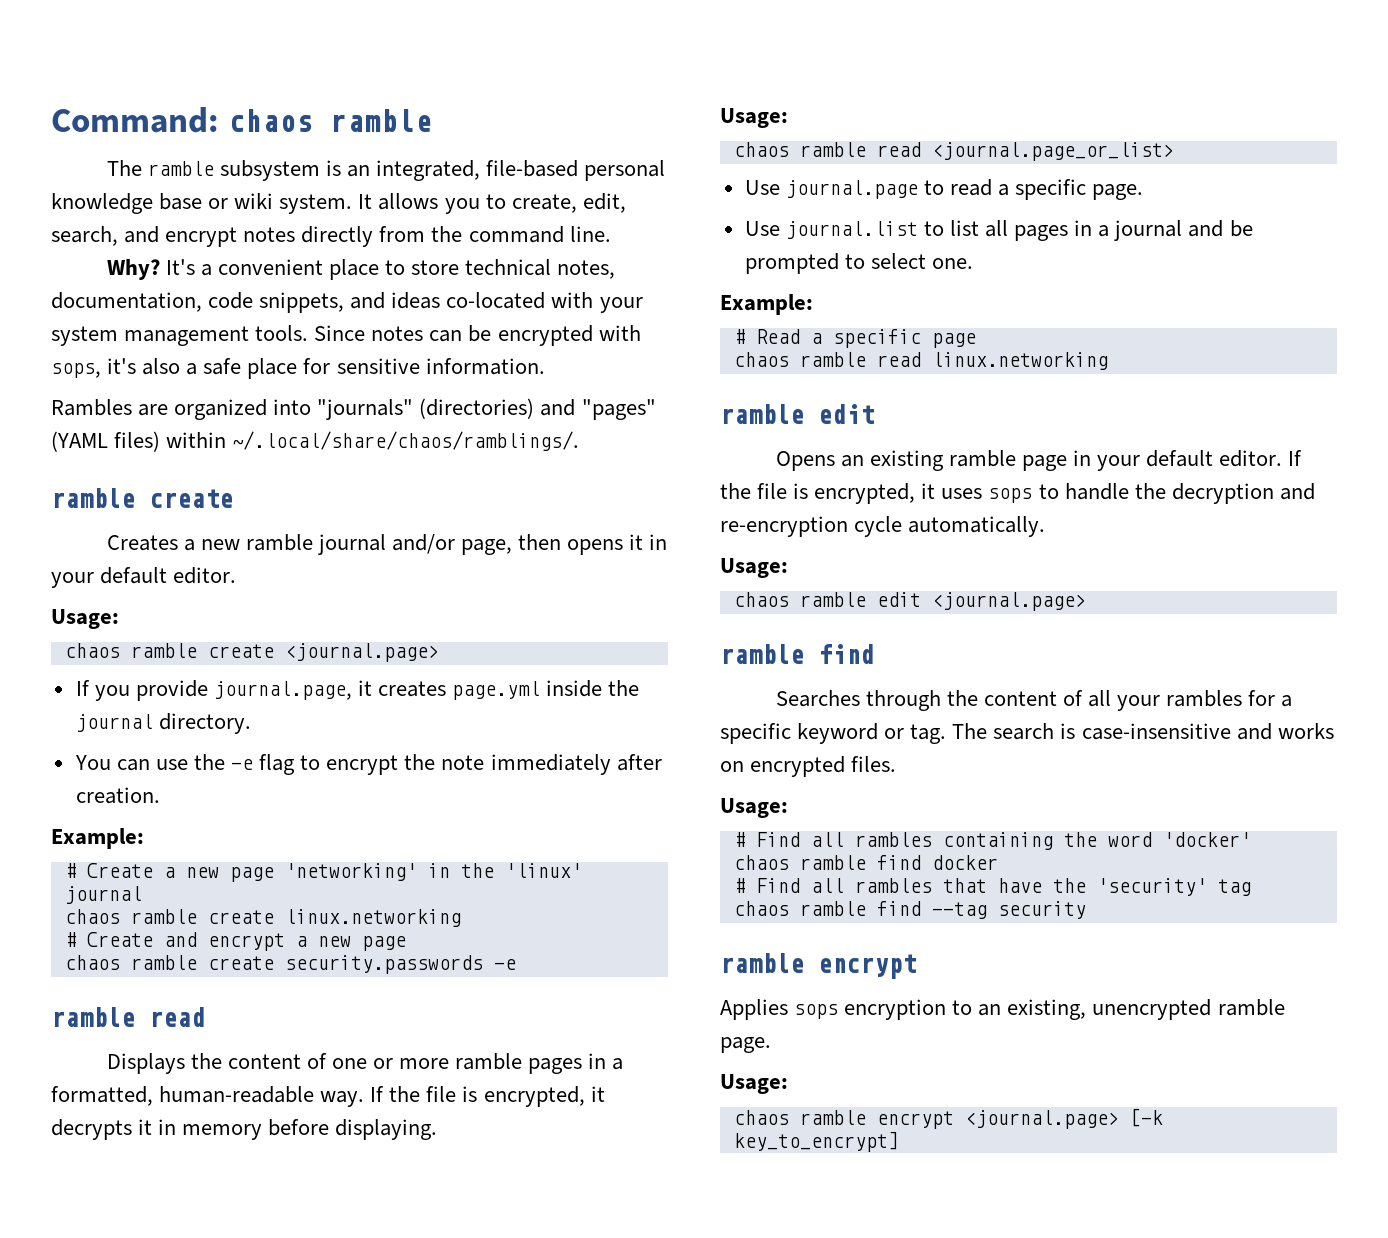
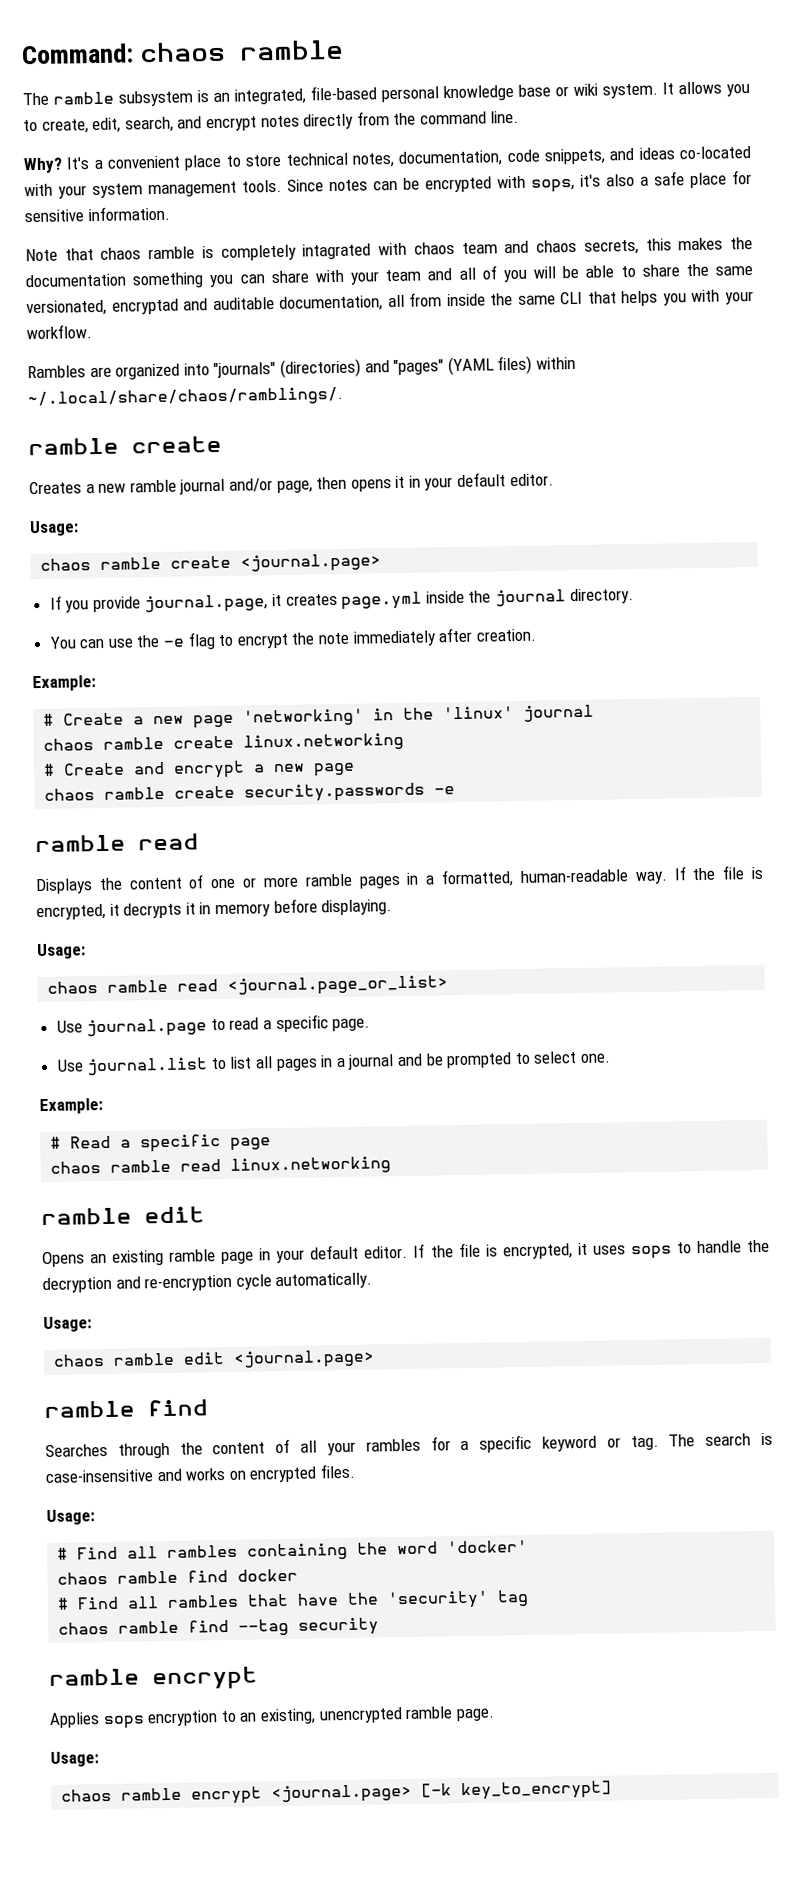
+ Note that chaos ramble is completely intagrated with chaos team and chaos secrets, this makes the documentation something you can share with your team and all of you will be able to share the same versionated, encryptad and auditable documentation, all from inside the same CLI that helps you with your workflow.

